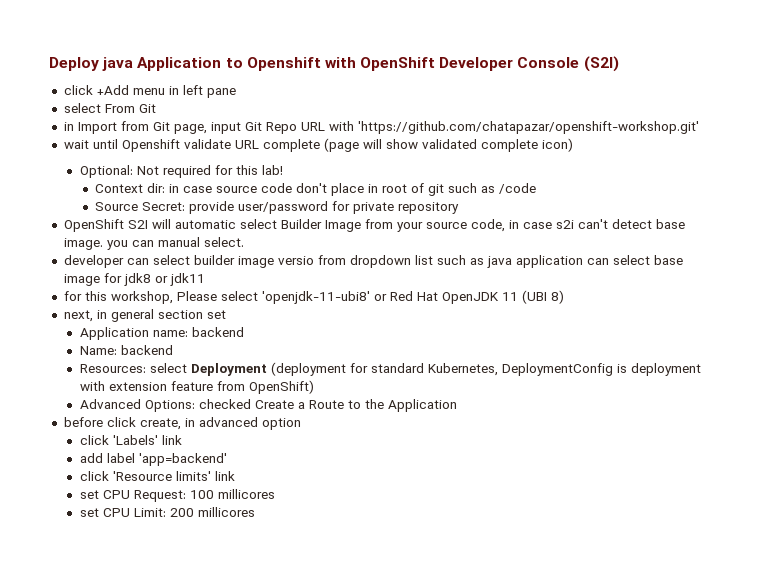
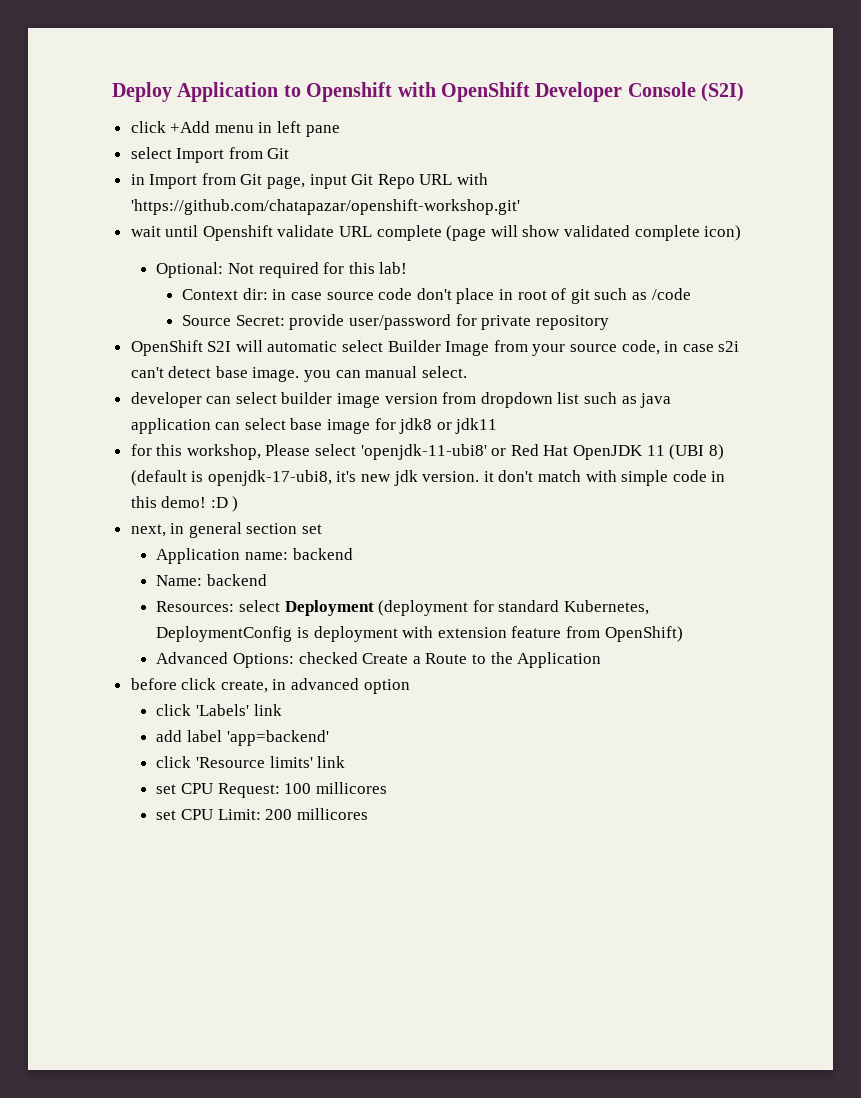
- Deploy java Application to Openshift with OpenShift Developer Console (S2I)
+ Deploy Application to Openshift with OpenShift Developer Console (S2I)
- select From Git
+ select Import from Git
- developer can select builder image versio from dropdown list such as java application can select base image for jdk8 or jdk11
+ developer can select builder image version from dropdown list such as java application can select base image for jdk8 or jdk11
- for this workshop, Please select 'openjdk-11-ubi8' or Red Hat OpenJDK 11 (UBI 8)
+ for this workshop, Please select 'openjdk-11-ubi8' or Red Hat OpenJDK 11 (UBI 8) (default is openjdk-17-ubi8, it's new jdk version. it don't match with simple code in this demo! :D )

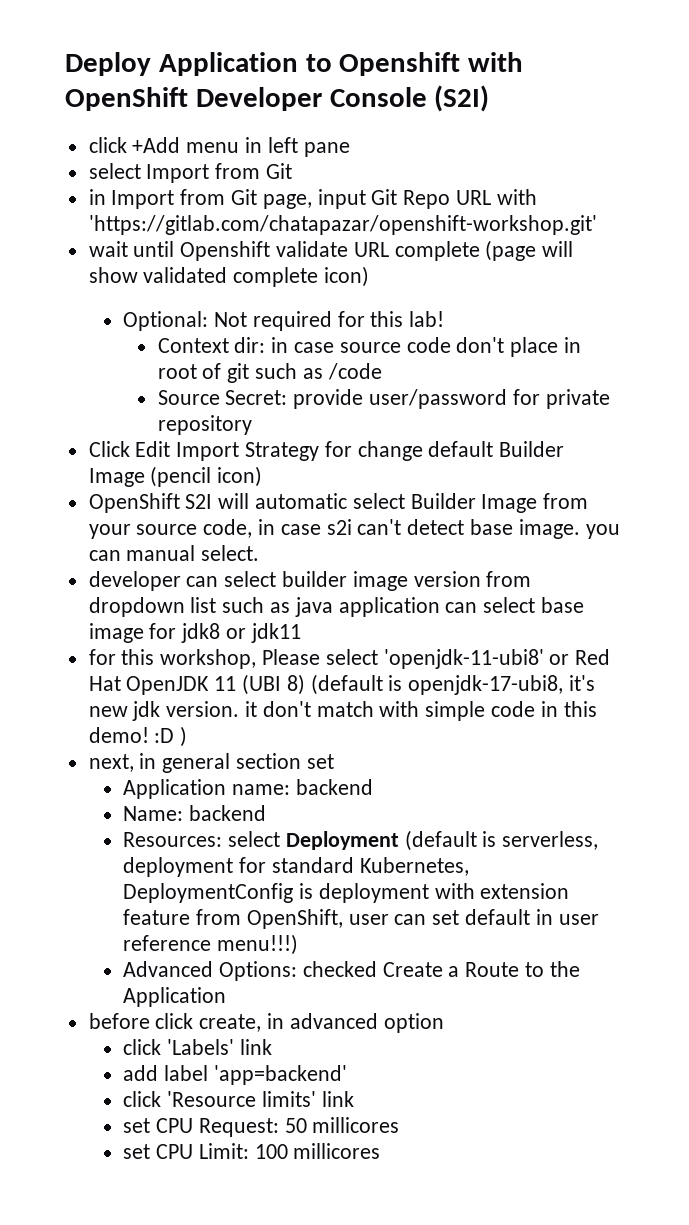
- in Import from Git page, input Git Repo URL with 'https://github.com/chatapazar/openshift-workshop.git'
+ in Import from Git page, input Git Repo URL with 'https://gitlab.com/chatapazar/openshift-workshop.git'
+ Click Edit Import Strategy for change default Builder Image (pencil icon)
- Resources: select Deployment (deployment for standard Kubernetes, DeploymentConfig is deployment with extension feature from OpenShift)
+ Resources: select Deployment (default is serverless, deployment for standard Kubernetes, DeploymentConfig is deployment with extension feature from OpenShift, user can set default in user reference menu!!!)
- set CPU Request: 100 millicores
+ set CPU Request: 50 millicores
- set CPU Limit: 200 millicores
+ set CPU Limit: 100 millicores

